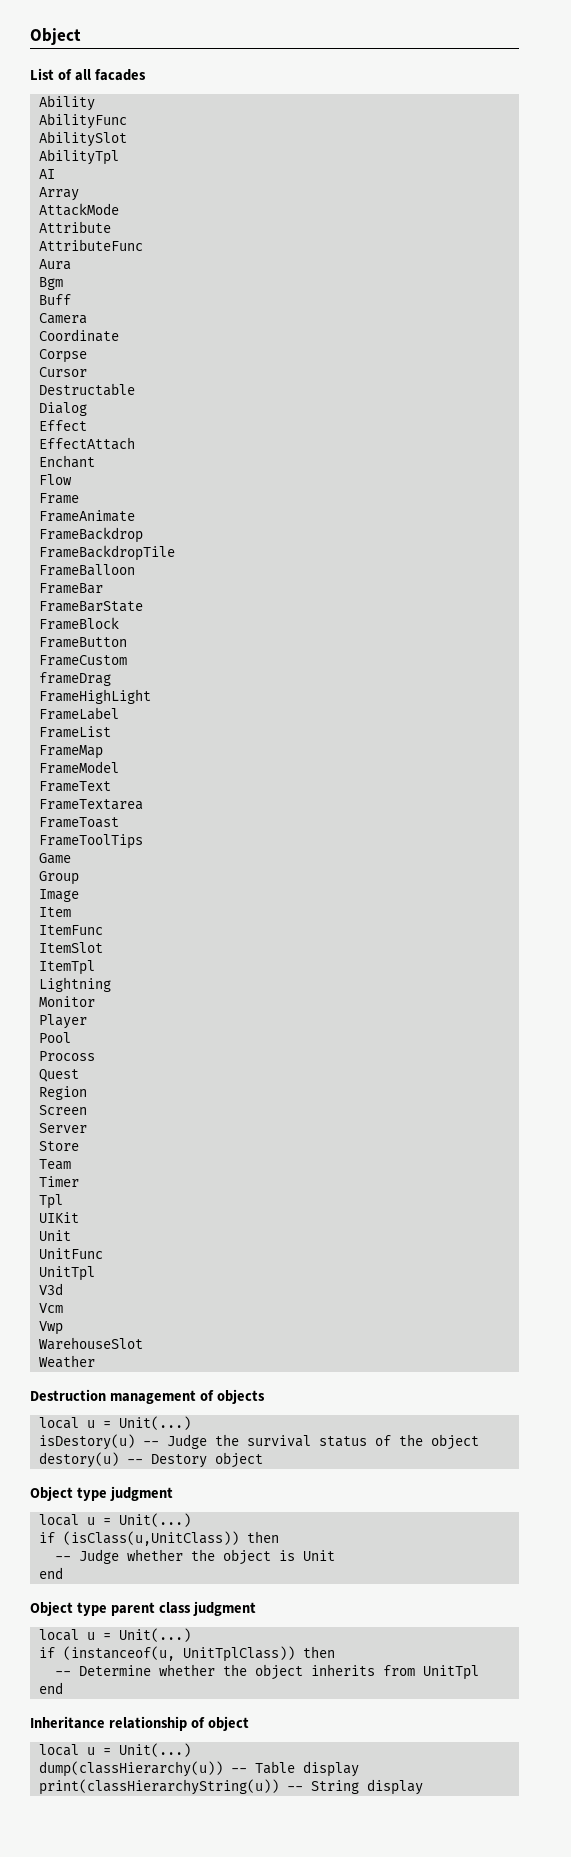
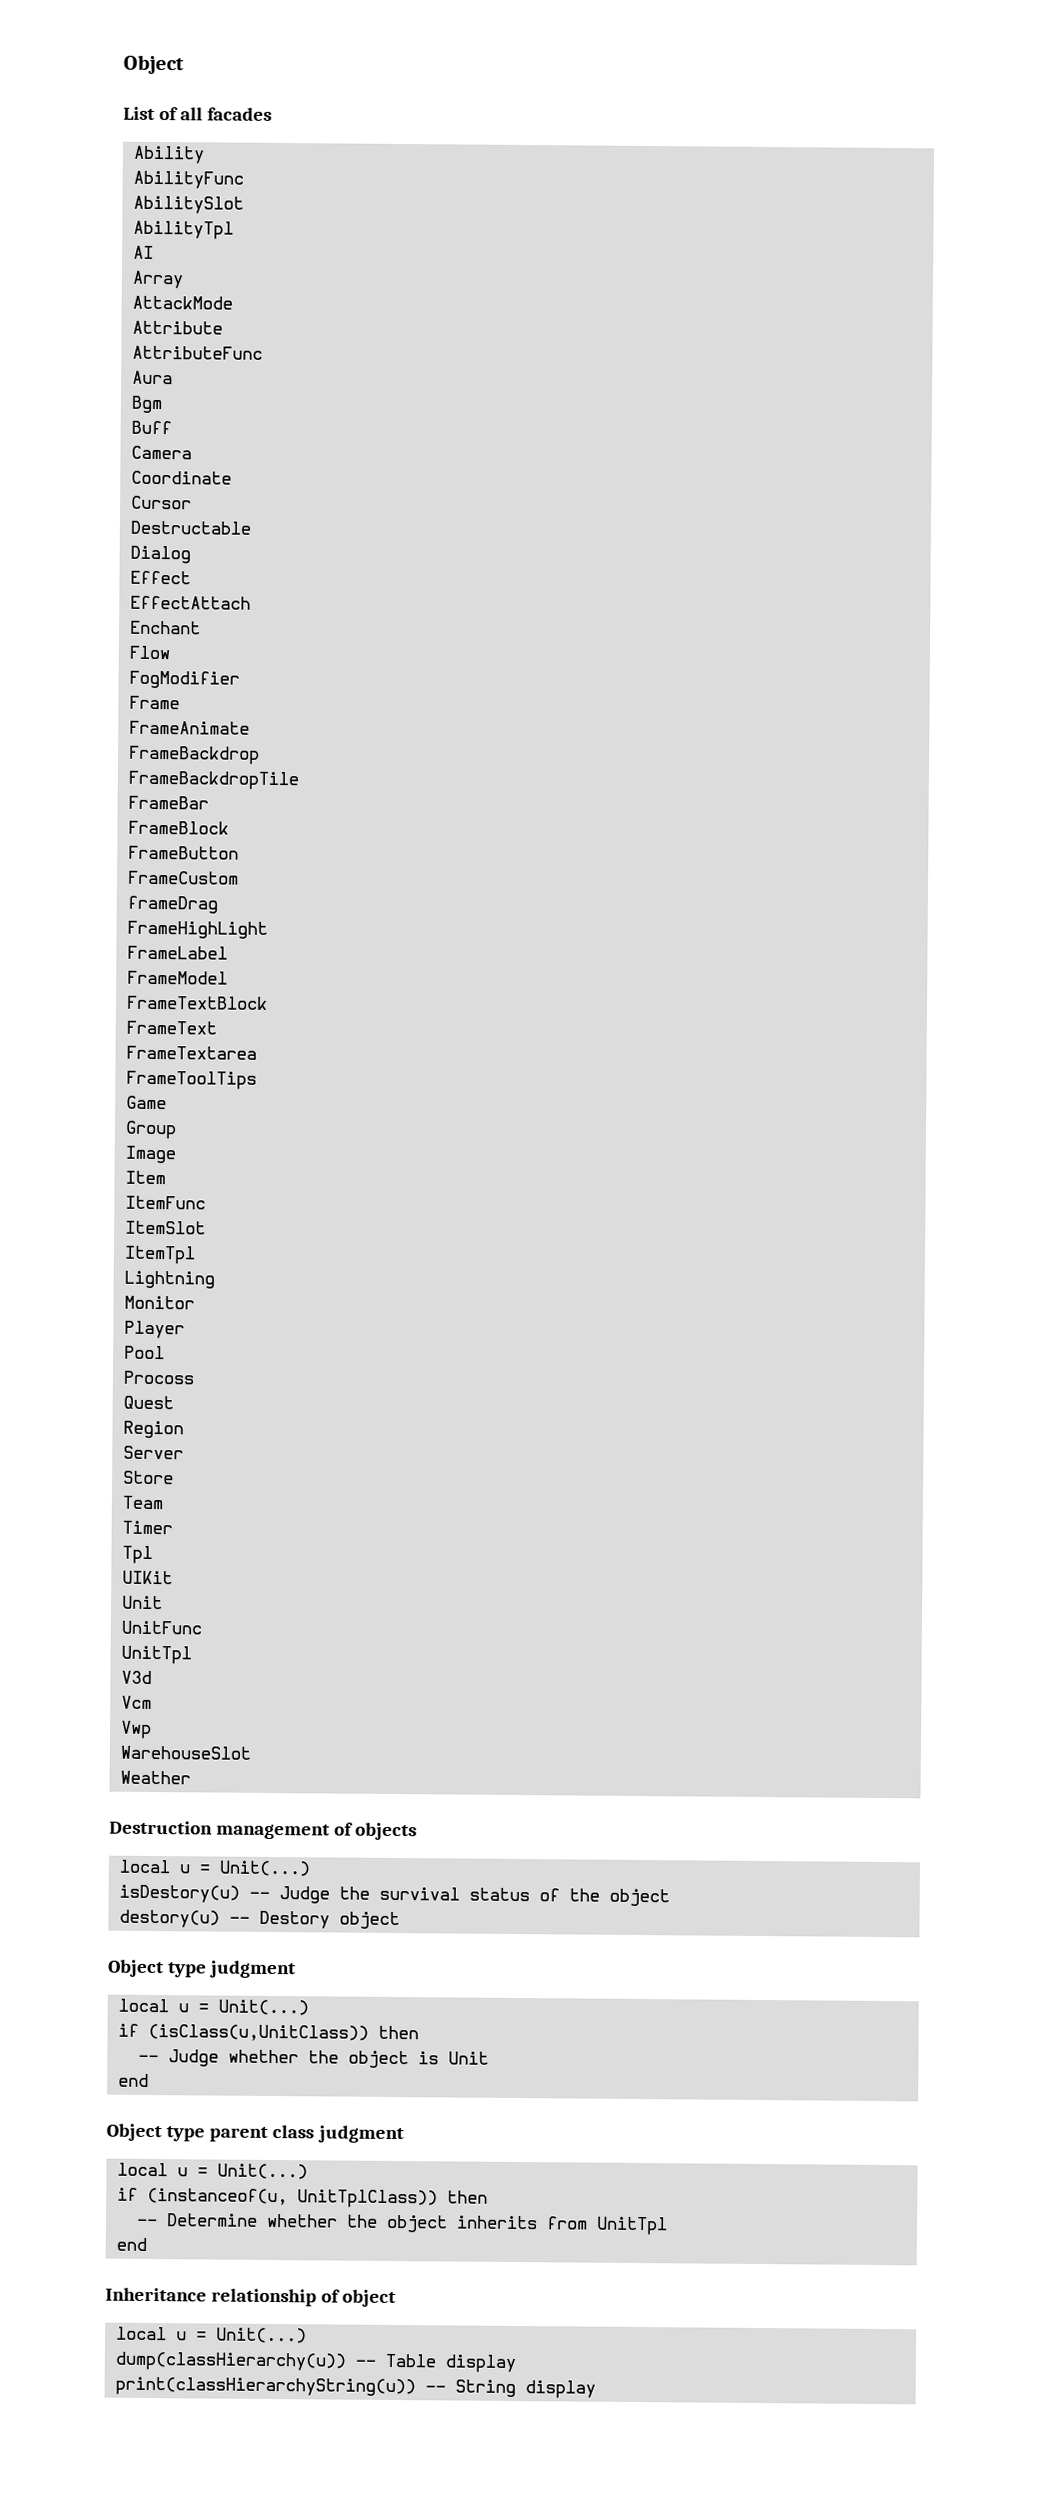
- Corpse
+ FogModifier
- FrameBalloon
- FrameBarState
- FrameList
- FrameMap
  FrameModel
+ FrameTextBlock
- FrameToast
- Screen

